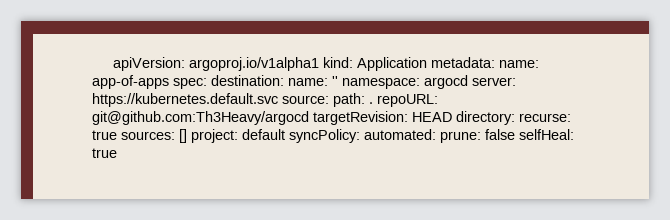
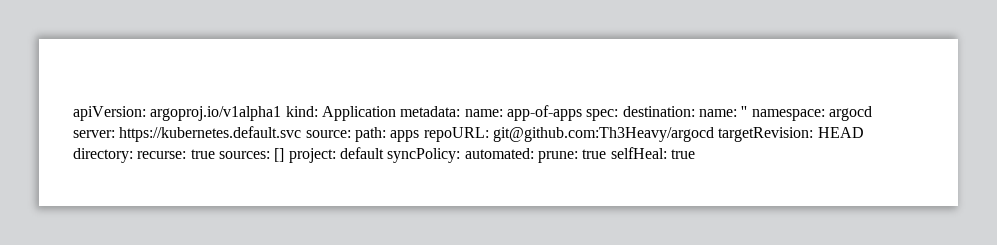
- apiVersion: argoproj.io/v1alpha1 kind: Application metadata: name: app-of-apps spec: destination: name: '' namespace: argocd server: https://kubernetes.default.svc source: path: . repoURL: git@github.com:Th3Heavy/argocd targetRevision: HEAD directory: recurse: true sources: [] project: default syncPolicy: automated: prune: false selfHeal: true
+ apiVersion: argoproj.io/v1alpha1 kind: Application metadata: name: app-of-apps spec: destination: name: '' namespace: argocd server: https://kubernetes.default.svc source: path: apps repoURL: git@github.com:Th3Heavy/argocd targetRevision: HEAD directory: recurse: true sources: [] project: default syncPolicy: automated: prune: true selfHeal: true

